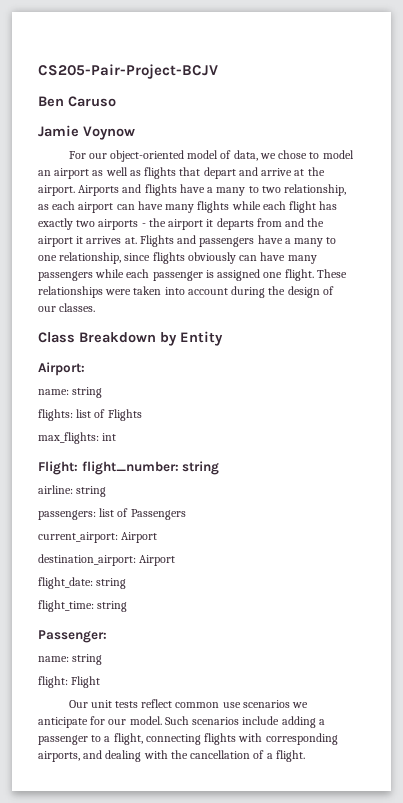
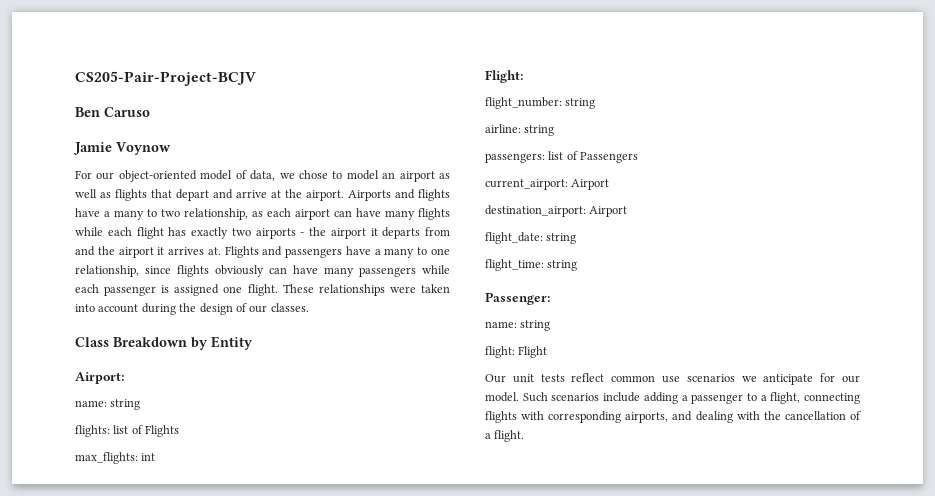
- Flight: flight_number: string
+ Flight:
+ flight_number: string

